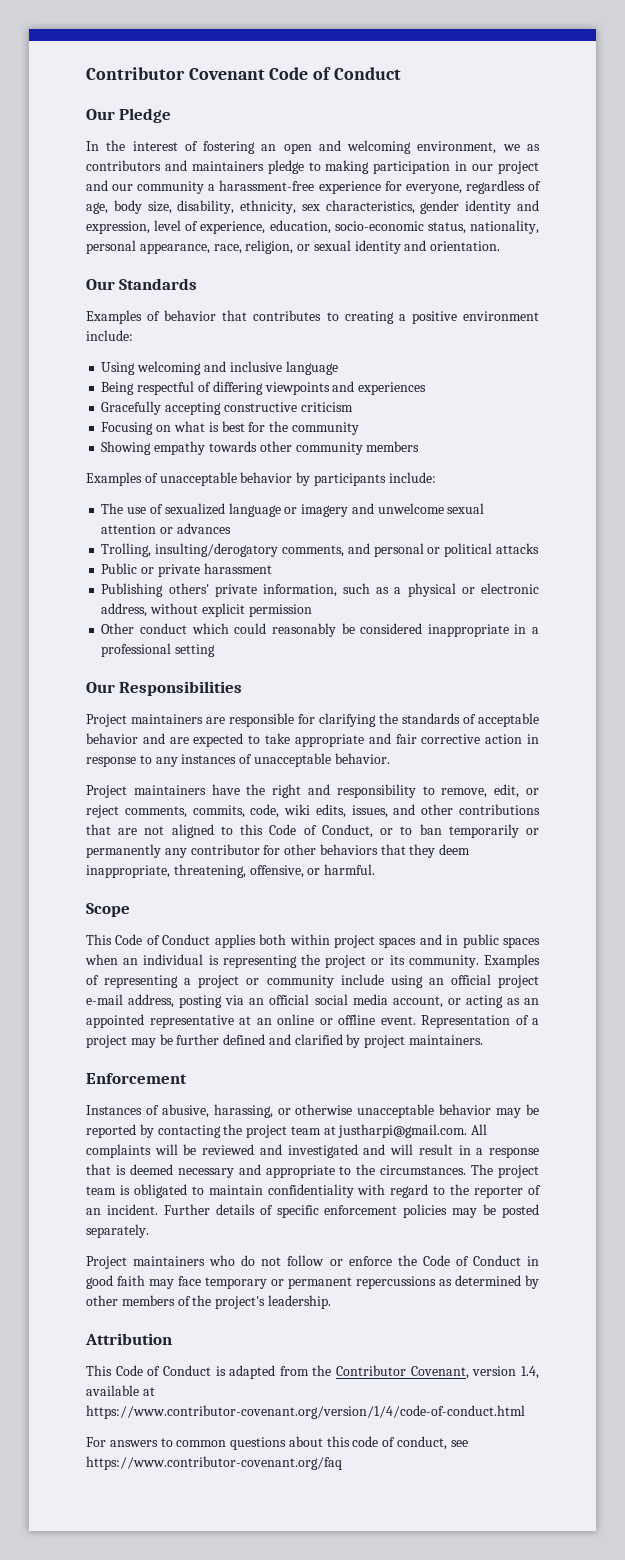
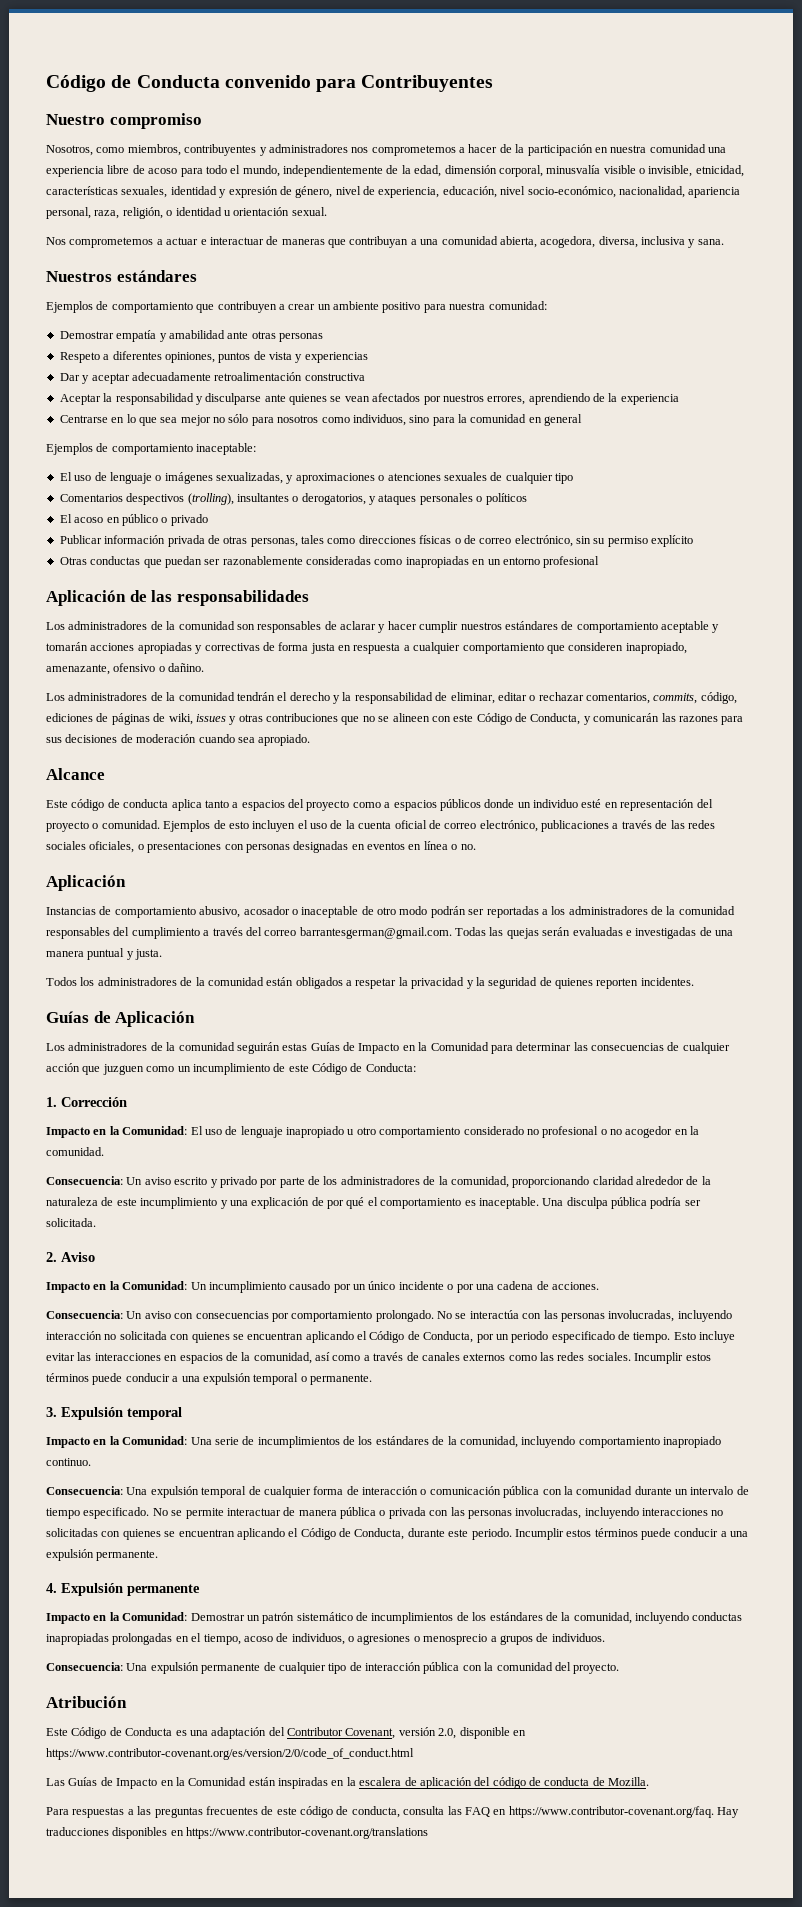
- Contributor Covenant Code of Conduct
- Our Pledge
- In the interest of fostering an open and welcoming environment, we as contributors and maintainers pledge to making participation in our project and our community a harassment-free experience for everyone, regardless of age, body size, disability, ethnicity, sex characteristics, gender identity and expression, level of experience, education, socio-economic status, nationality, personal appearance, race, religion, or sexual identity and orientation.
- Our Standards
- Examples of behavior that contributes to creating a positive environment include:
- Using welcoming and inclusive language
- Being respectful of differing viewpoints and experiences
- Gracefully accepting constructive criticism
- Focusing on what is best for the community
- Showing empathy towards other community members
- Examples of unacceptable behavior by participants include:
- The use of sexualized language or imagery and unwelcome sexual attention or advances
- Trolling, insulting/derogatory comments, and personal or political attacks
- Public or private harassment
- Publishing others' private information, such as a physical or electronic address, without explicit permission
- Other conduct which could reasonably be considered inappropriate in a professional setting
- Our Responsibilities
- Project maintainers are responsible for clarifying the standards of acceptable behavior and are expected to take appropriate and fair corrective action in response to any instances of unacceptable behavior.
- Project maintainers have the right and responsibility to remove, edit, or reject comments, commits, code, wiki edits, issues, and other contributions that are not aligned to this Code of Conduct, or to ban temporarily or permanently any contributor for other behaviors that they deem inappropriate, threatening, offensive, or harmful.
- Scope
- This Code of Conduct applies both within project spaces and in public spaces when an individual is representing the project or its community. Examples of representing a project or community include using an official project e-mail address, posting via an official social media account, or acting as an appointed representative at an online or offline event. Representation of a project may be further defined and clarified by project maintainers.
- Enforcement
- Instances of abusive, harassing, or otherwise unacceptable behavior may be reported by contacting the project team at justharpi@gmail.com. All complaints will be reviewed and investigated and will result in a response that is deemed necessary and appropriate to the circumstances. The project team is obligated to maintain confidentiality with regard to the reporter of an incident. Further details of specific enforcement policies may be posted separately.
- Project maintainers who do not follow or enforce the Code of Conduct in good faith may face temporary or permanent repercussions as determined by other members of the project's leadership.
- Attribution
- This Code of Conduct is adapted from the Contributor Covenant, version 1.4, available at https://www.contributor-covenant.org/version/1/4/code-of-conduct.html
- For answers to common questions about this code of conduct, see https://www.contributor-covenant.org/faq
+ Código de Conducta convenido para Contribuyentes
+ Nuestro compromiso
+ Nosotros, como miembros, contribuyentes y administradores nos comprometemos a hacer de la participación en nuestra comunidad una experiencia libre de acoso para todo el mundo, independientemente de la edad, dimensión corporal, minusvalía visible o invisible, etnicidad, características sexuales, identidad y expresión de género, nivel de experiencia, educación, nivel socio-económico, nacionalidad, apariencia personal, raza, religión, o identidad u orientación sexual.
+ Nos comprometemos a actuar e interactuar de maneras que contribuyan a una comunidad abierta, acogedora, diversa, inclusiva y sana.
+ Nuestros estándares
+ Ejemplos de comportamiento que contribuyen a crear un ambiente positivo para nuestra comunidad:
+ Demostrar empatía y amabilidad ante otras personas
+ Respeto a diferentes opiniones, puntos de vista y experiencias
+ Dar y aceptar adecuadamente retroalimentación constructiva
+ Aceptar la responsabilidad y disculparse ante quienes se vean afectados por nuestros errores, aprendiendo de la experiencia
+ Centrarse en lo que sea mejor no sólo para nosotros como individuos, sino para la comunidad en general
+ Ejemplos de comportamiento inaceptable:
+ El uso de lenguaje o imágenes sexualizadas, y aproximaciones o atenciones sexuales de cualquier tipo
+ Comentarios despectivos (trolling), insultantes o derogatorios, y ataques personales o políticos
+ El acoso en público o privado
+ Publicar información privada de otras personas, tales como direcciones físicas o de correo electrónico, sin su permiso explícito
+ Otras conductas que puedan ser razonablemente consideradas como inapropiadas en un entorno profesional
+ Aplicación de las responsabilidades
+ Los administradores de la comunidad son responsables de aclarar y hacer cumplir nuestros estándares de comportamiento aceptable y tomarán acciones apropiadas y correctivas de forma justa en respuesta a cualquier comportamiento que consideren inapropiado, amenazante, ofensivo o dañino.
+ Los administradores de la comunidad tendrán el derecho y la responsabilidad de eliminar, editar o rechazar comentarios, commits, código, ediciones de páginas de wiki, issues y otras contribuciones que no se alineen con este Código de Conducta, y comunicarán las razones para sus decisiones de moderación cuando sea apropiado.
+ Alcance
+ Este código de conducta aplica tanto a espacios del proyecto como a espacios públicos donde un individuo esté en representación del proyecto o comunidad. Ejemplos de esto incluyen el uso de la cuenta oficial de correo electrónico, publicaciones a través de las redes sociales oficiales, o presentaciones con personas designadas en eventos en línea o no.
+ Aplicación
+ Instancias de comportamiento abusivo, acosador o inaceptable de otro modo podrán ser reportadas a los administradores de la comunidad responsables del cumplimiento a través del correo barrantesgerman@gmail.com. Todas las quejas serán evaluadas e investigadas de una manera puntual y justa.
+ Todos los administradores de la comunidad están obligados a respetar la privacidad y la seguridad de quienes reporten incidentes.
+ Guías de Aplicación
+ Los administradores de la comunidad seguirán estas Guías de Impacto en la Comunidad para determinar las consecuencias de cualquier acción que juzguen como un incumplimiento de este Código de Conducta:
+ 1. Corrección
+ Impacto en la Comunidad: El uso de lenguaje inapropiado u otro comportamiento considerado no profesional o no acogedor en la comunidad.
+ Consecuencia: Un aviso escrito y privado por parte de los administradores de la comunidad, proporcionando claridad alrededor de la naturaleza de este incumplimiento y una explicación de por qué el comportamiento es inaceptable. Una disculpa pública podría ser solicitada.
+ 2. Aviso
+ Impacto en la Comunidad: Un incumplimiento causado por un único incidente o por una cadena de acciones.
+ Consecuencia: Un aviso con consecuencias por comportamiento prolongado. No se interactúa con las personas involucradas, incluyendo interacción no solicitada con quienes se encuentran aplicando el Código de Conducta, por un periodo especificado de tiempo. Esto incluye evitar las interacciones en espacios de la comunidad, así como a través de canales externos como las redes sociales. Incumplir estos términos puede conducir a una expulsión temporal o permanente.
+ 3. Expulsión temporal
+ Impacto en la Comunidad: Una serie de incumplimientos de los estándares de la comunidad, incluyendo comportamiento inapropiado continuo.
+ Consecuencia: Una expulsión temporal de cualquier forma de interacción o comunicación pública con la comunidad durante un intervalo de tiempo especificado. No se permite interactuar de manera pública o privada con las personas involucradas, incluyendo interacciones no solicitadas con quienes se encuentran aplicando el Código de Conducta, durante este periodo. Incumplir estos términos puede conducir a una expulsión permanente.
+ 4. Expulsión permanente
+ Impacto en la Comunidad: Demostrar un patrón sistemático de incumplimientos de los estándares de la comunidad, incluyendo conductas inapropiadas prolongadas en el tiempo, acoso de individuos, o agresiones o menosprecio a grupos de individuos.
+ Consecuencia: Una expulsión permanente de cualquier tipo de interacción pública con la comunidad del proyecto.
+ Atribución
+ Este Código de Conducta es una adaptación del Contributor Covenant, versión 2.0, disponible en https://www.contributor-covenant.org/es/version/2/0/code_of_conduct.html
+ Las Guías de Impacto en la Comunidad están inspiradas en la escalera de aplicación del código de conducta de Mozilla.
+ Para respuestas a las preguntas frecuentes de este código de conducta, consulta las FAQ en https://www.contributor-covenant.org/faq. Hay traducciones disponibles en https://www.contributor-covenant.org/translations

